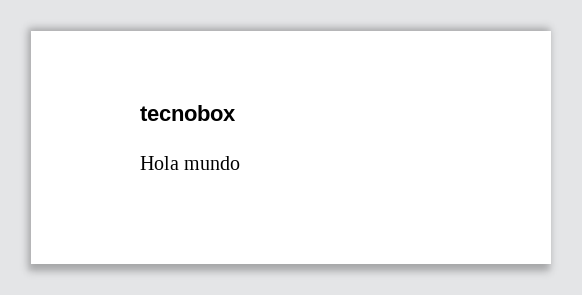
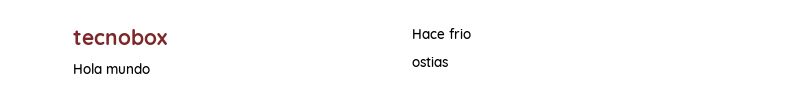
+ Hace frio
+ ostias

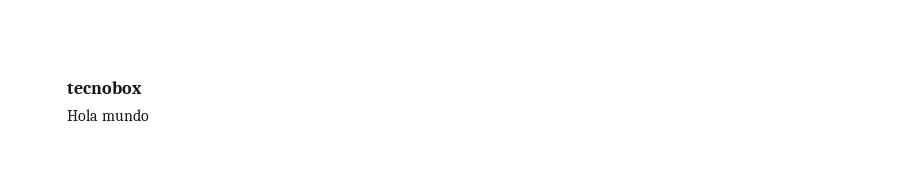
- Hace frio
- ostias

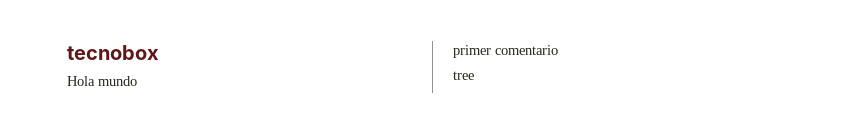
+ primer comentario
+ tree

